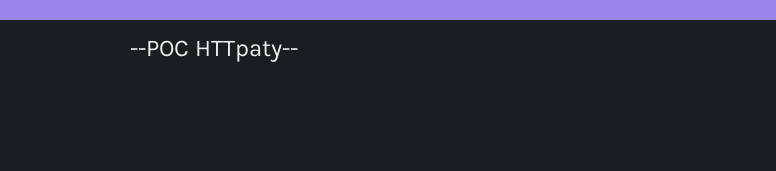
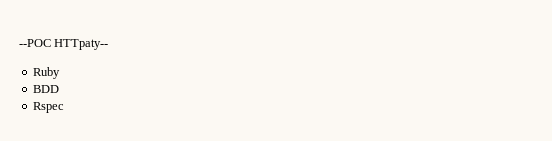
+ Ruby
+ BDD
+ Rspec

